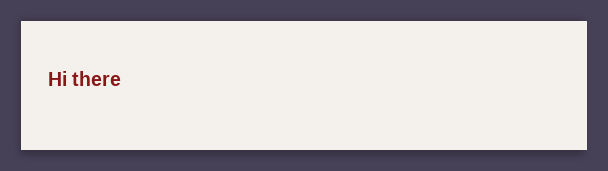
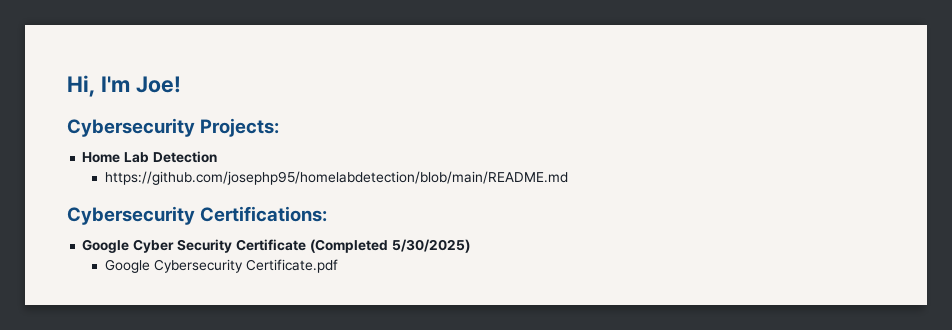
- Hi there
+ Hi, I'm Joe!
+ Cybersecurity Projects:
+ Home Lab Detection
+ https://github.com/josephp95/homelabdetection/blob/main/README.md
+ Cybersecurity Certifications:
+ Google Cyber Security Certificate (Completed 5/30/2025)
+ Google Cybersecurity Certificate.pdf

